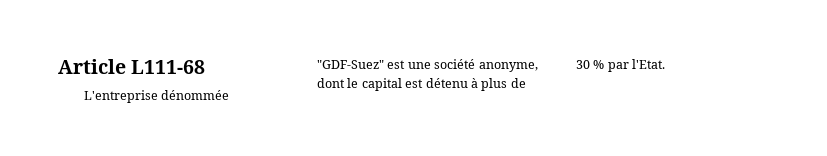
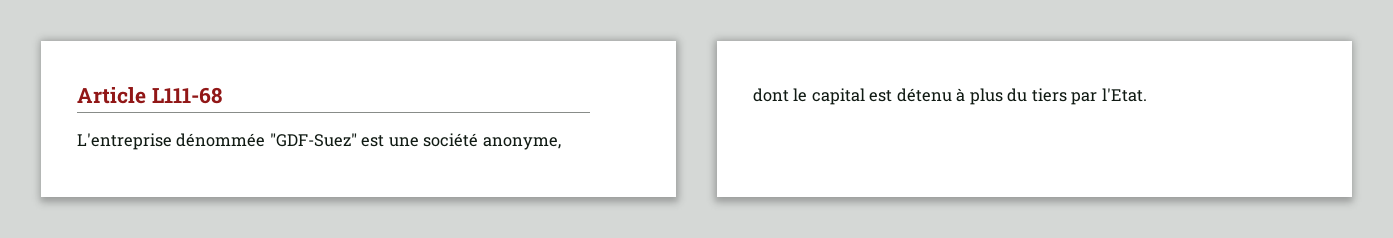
- L'entreprise dénommée "GDF-Suez" est une société anonyme, dont le capital est détenu à plus de 30 % par l'Etat.
+ L'entreprise dénommée "GDF-Suez" est une société anonyme, dont le capital est détenu à plus du tiers par l'Etat.

